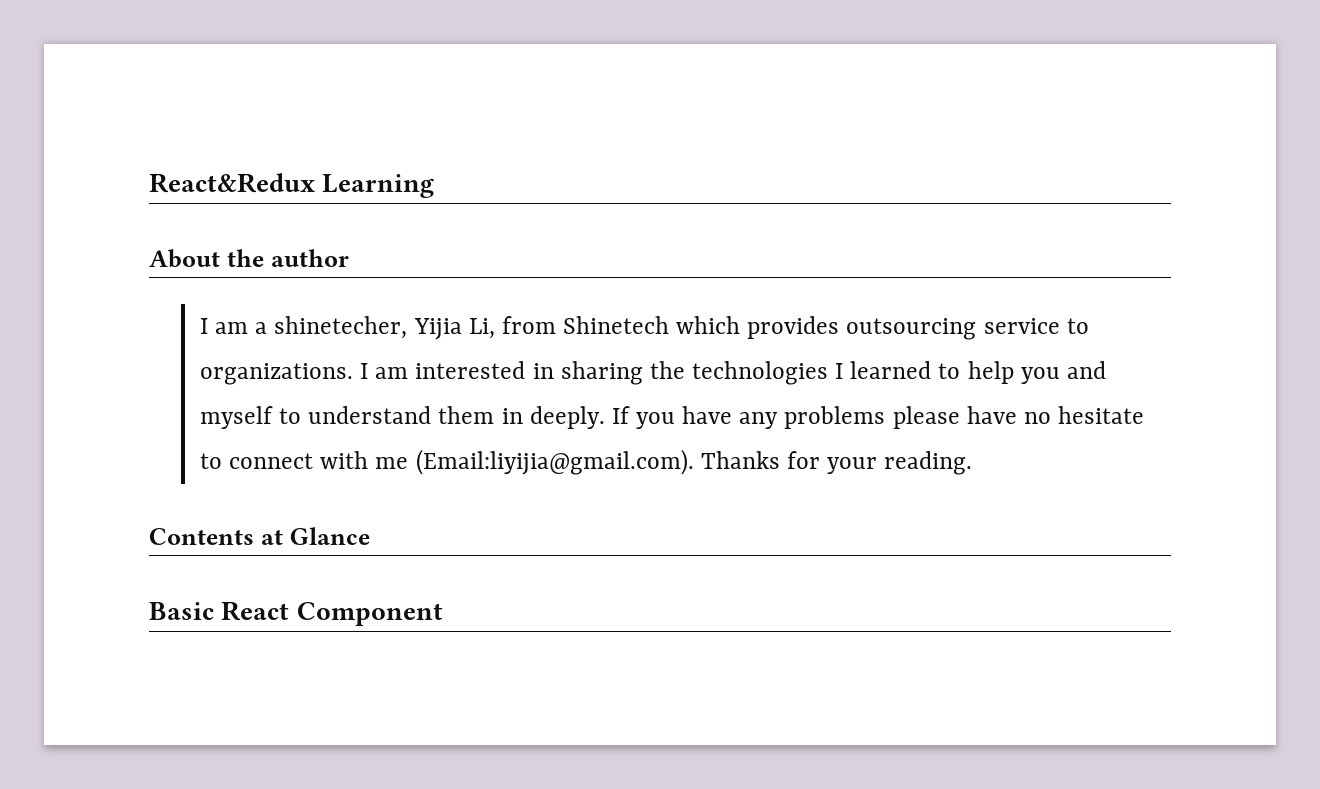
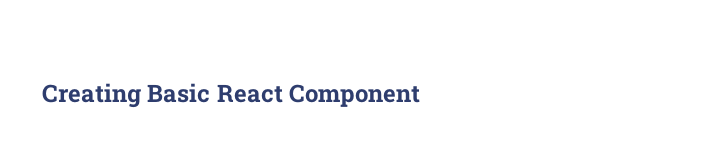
- React&Redux Learning
- About the author
- I am a shinetecher, Yijia Li, from Shinetech which provides outsourcing service to organizations. I am interested in sharing the technologies I learned to help you and myself to understand them in deeply. If you have any problems please have no hesitate to connect with me (Email:liyijia@gmail.com). Thanks for your reading.
- Contents at Glance
- Basic React Component
+ Creating Basic React Component

